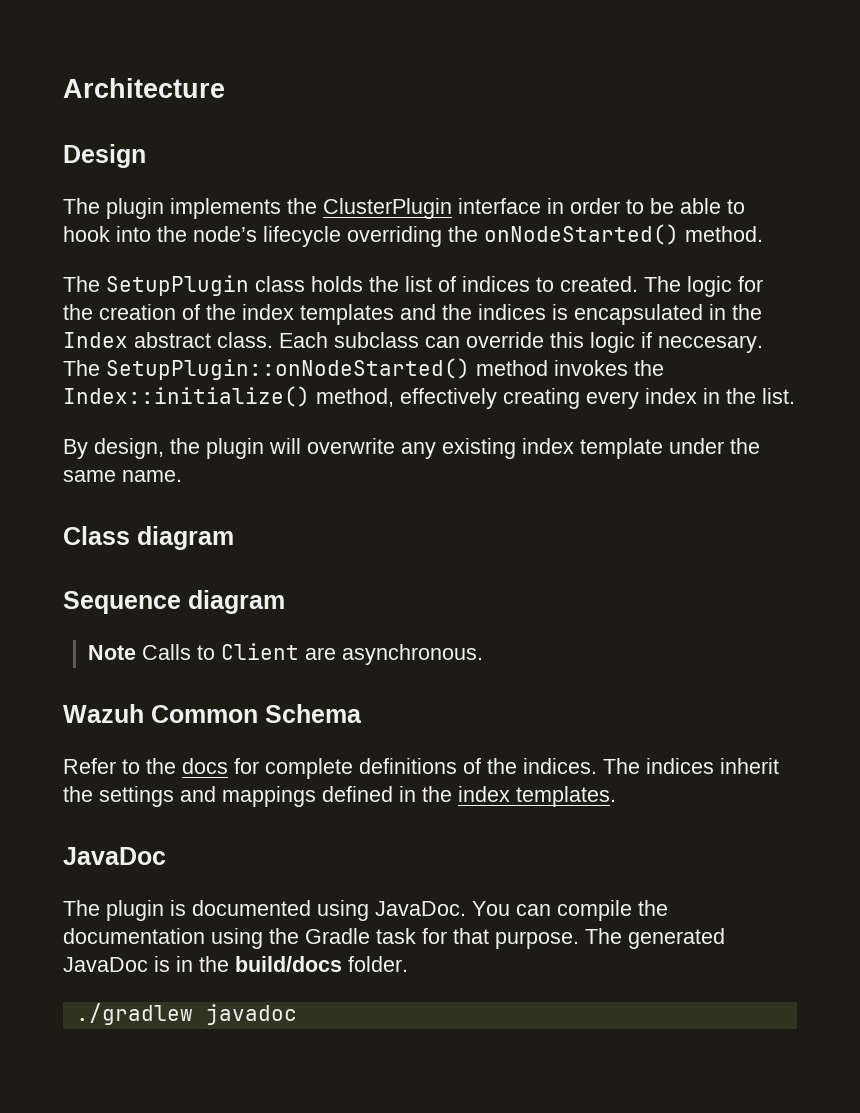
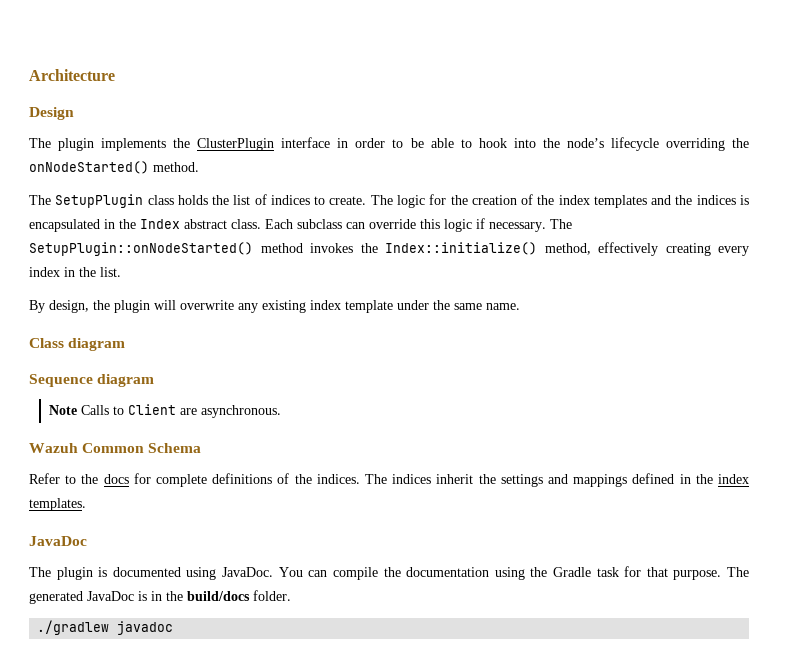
- The SetupPlugin class holds the list of indices to created.
+ The SetupPlugin class holds the list of indices to create.
- Each subclass can override this logic if neccesary.
+ Each subclass can override this logic if necessary.

